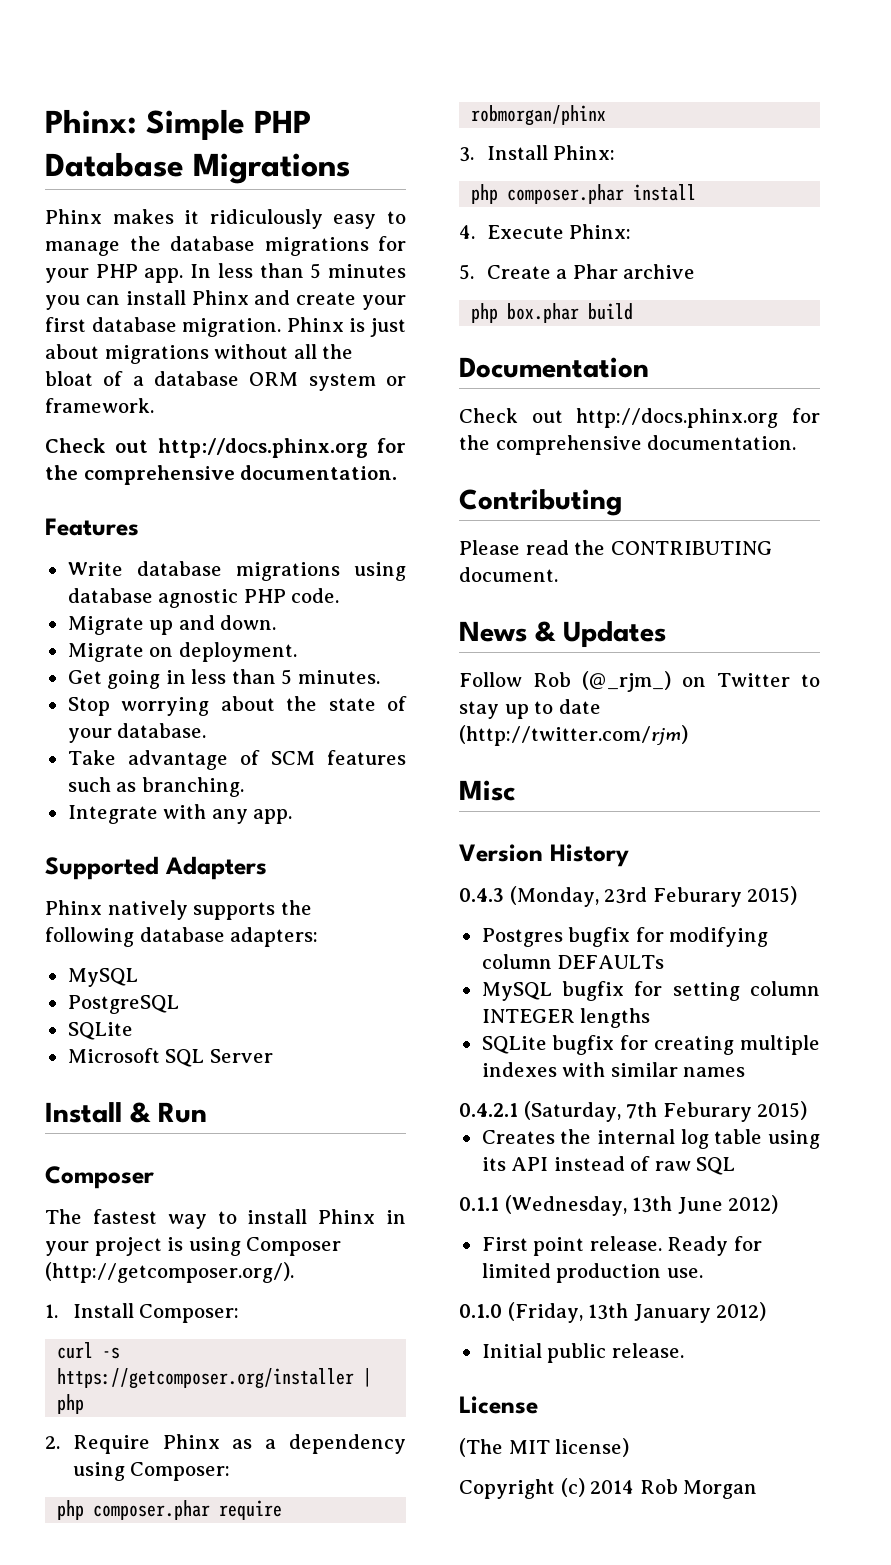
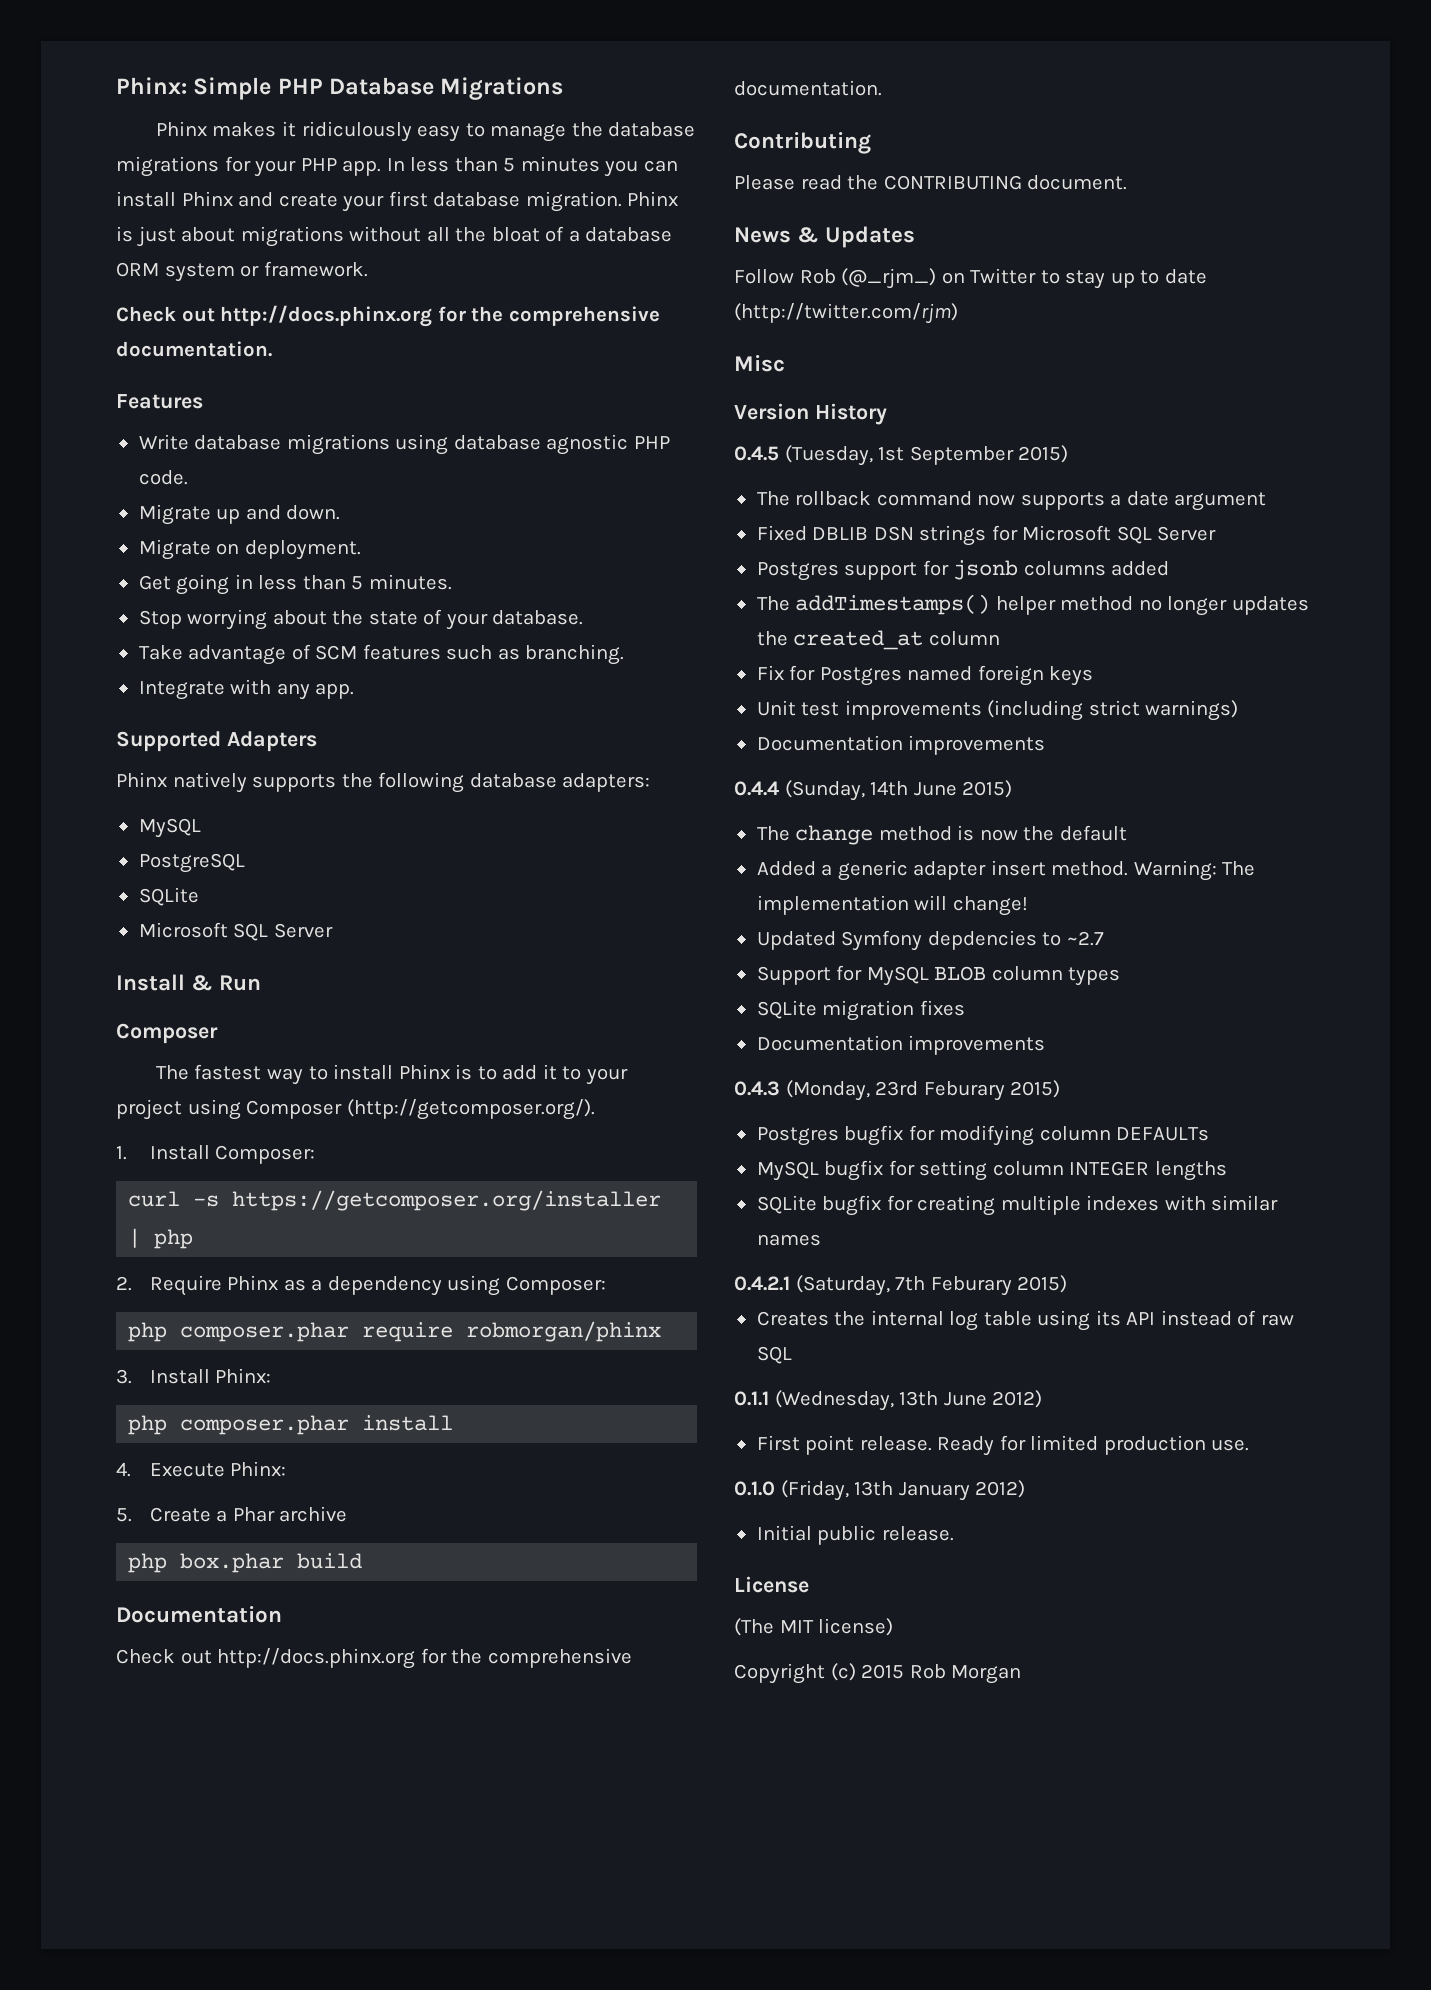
- The fastest way to install Phinx in your project is using Composer (http://getcomposer.org/).
+ The fastest way to install Phinx is to add it to your project using Composer (http://getcomposer.org/).
+ 0.4.5 (Tuesday, 1st September 2015)
+ The rollback command now supports a date argument
+ Fixed DBLIB DSN strings for Microsoft SQL Server
+ Postgres support for jsonb columns added
+ The addTimestamps() helper method no longer updates the created_at column
+ Fix for Postgres named foreign keys
+ Unit test improvements (including strict warnings)
+ Documentation improvements
+ 0.4.4 (Sunday, 14th June 2015)
+ The change method is now the default
+ Added a generic adapter insert method. Warning: The implementation will change!
+ Updated Symfony depdencies to ~2.7
+ Support for MySQL BLOB column types
+ SQLite migration fixes
+ Documentation improvements
- Copyright (c) 2014 Rob Morgan
+ Copyright (c) 2015 Rob Morgan

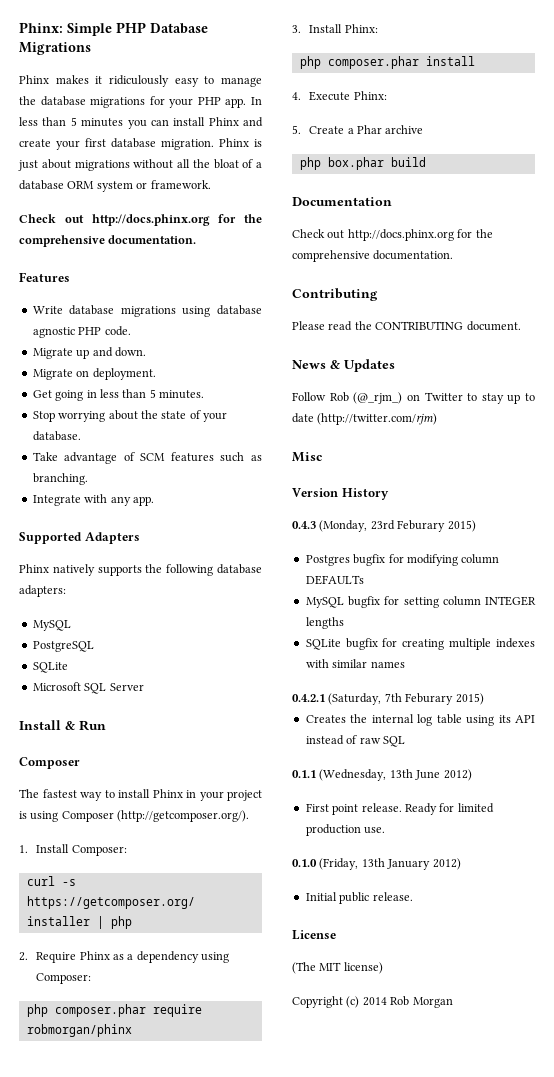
- The fastest way to install Phinx is to add it to your project using Composer (http://getcomposer.org/).
+ The fastest way to install Phinx in your project is using Composer (http://getcomposer.org/).
- 0.4.5 (Tuesday, 1st September 2015)
- The rollback command now supports a date argument
- Fixed DBLIB DSN strings for Microsoft SQL Server
- Postgres support for jsonb columns added
- The addTimestamps() helper method no longer updates the created_at column
- Fix for Postgres named foreign keys
- Unit test improvements (including strict warnings)
- Documentation improvements
- 0.4.4 (Sunday, 14th June 2015)
- The change method is now the default
- Added a generic adapter insert method. Warning: The implementation will change!
- Updated Symfony depdencies to ~2.7
- Support for MySQL BLOB column types
- SQLite migration fixes
- Documentation improvements
- Copyright (c) 2015 Rob Morgan
+ Copyright (c) 2014 Rob Morgan

